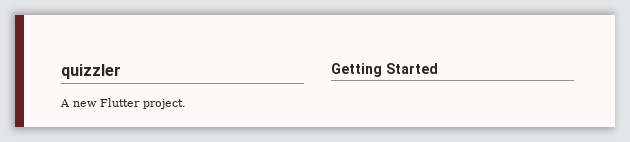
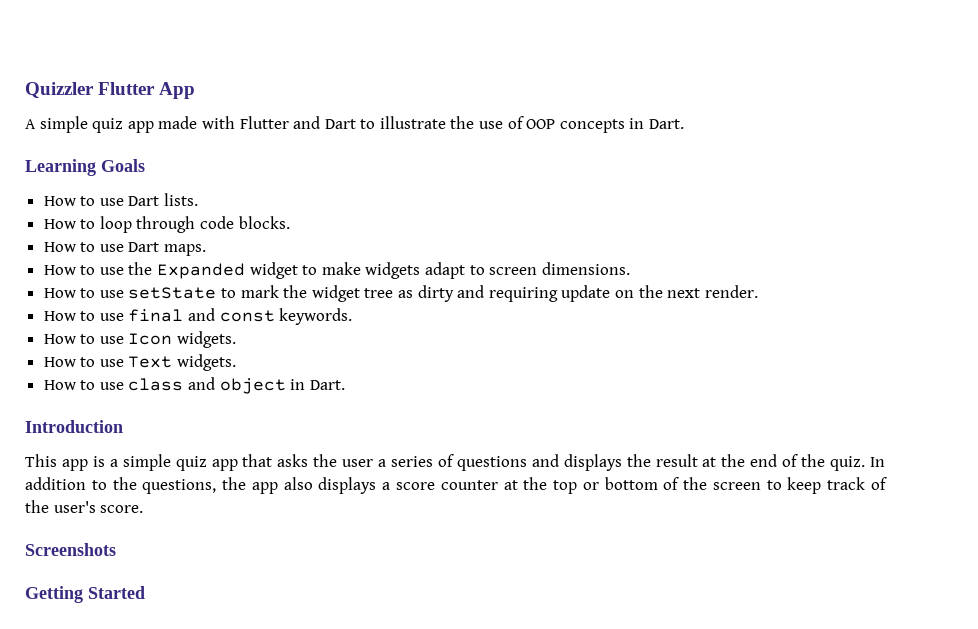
- quizzler
- A new Flutter project.
+ Quizzler Flutter App
+ A simple quiz app made with Flutter and Dart to illustrate the use of OOP concepts in Dart.
+ Learning Goals
+ How to use Dart lists.
+ How to loop through code blocks.
+ How to use Dart maps.
+ How to use the Expanded widget to make widgets adapt to screen dimensions.
+ How to use setState to mark the widget tree as dirty and requiring update on the next render.
+ How to use final and const keywords.
+ How to use Icon widgets.
+ How to use Text widgets.
+ How to use class and object in Dart.
+ Introduction
+ This app is a simple quiz app that asks the user a series of questions and displays the result at the end of the quiz. In addition to the questions, the app also displays a score counter at the top or bottom of the screen to keep track of the user's score.
+ Screenshots

